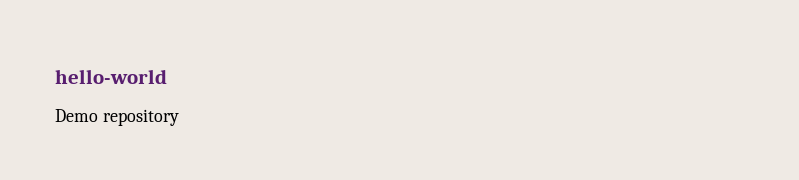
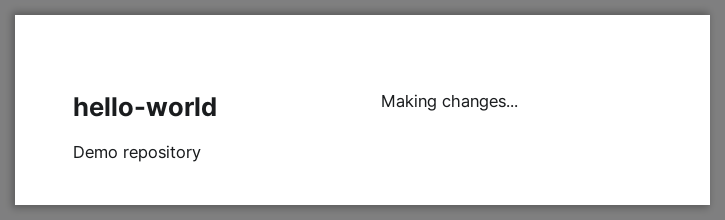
+ Making changes...

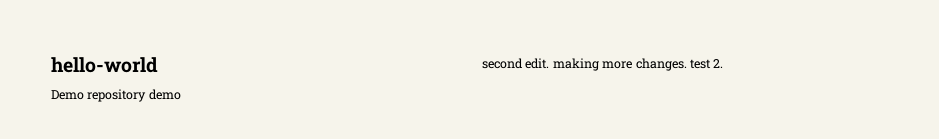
- Demo repository
- Making changes...
+ Demo repository demo
+ second edit. making more changes. test 2.

